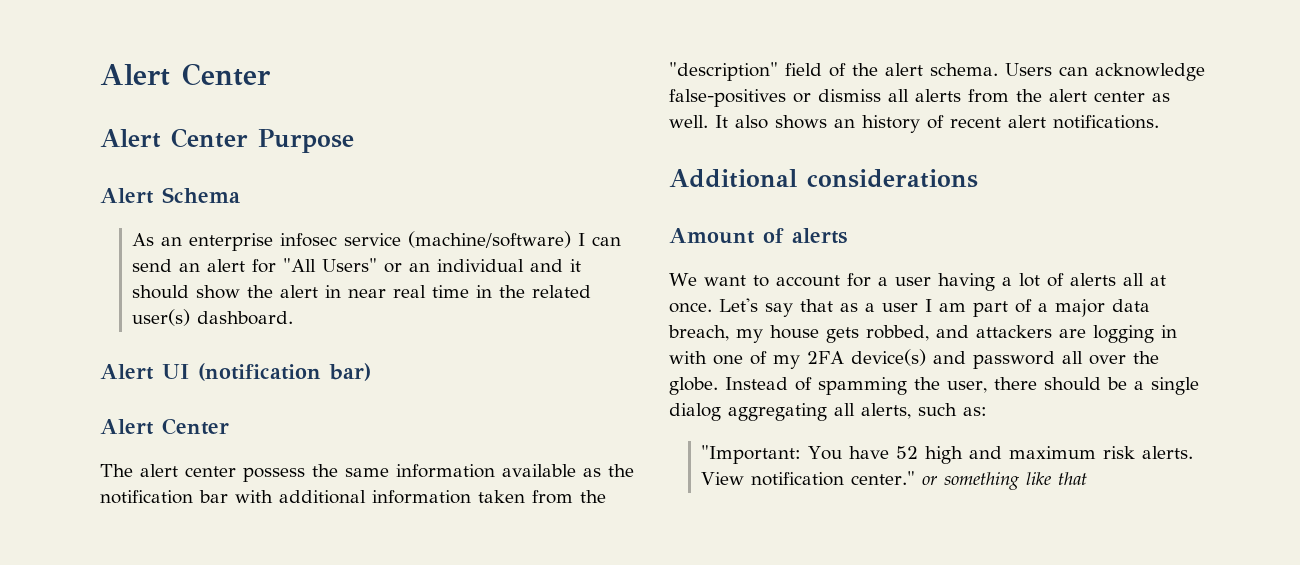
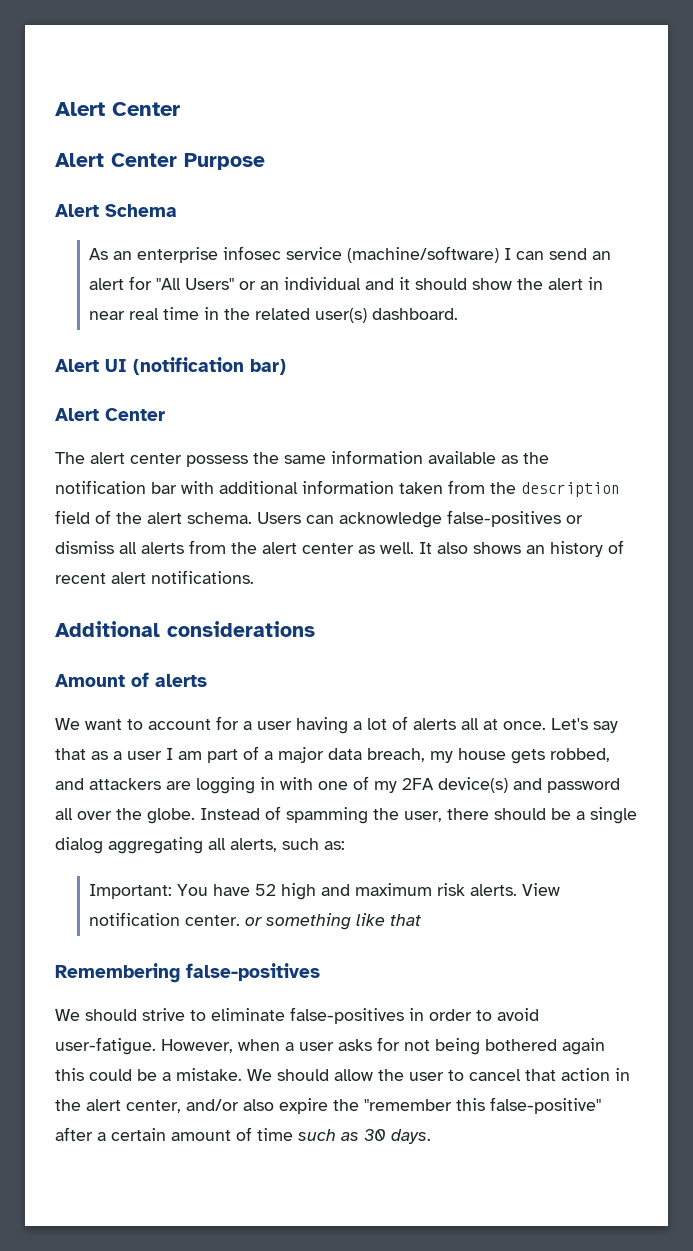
- The alert center possess the same information available as the notification bar with additional information taken from the "description" field of the alert schema.
+ The alert center possess the same information available as the notification bar with additional information taken from the description field of the alert schema.
- "Important: You have 52 high and maximum risk alerts.
+ Important: You have 52 high and maximum risk alerts.
- View notification center." or something like that
+ View notification center. or something like that
+ Remembering false-positives
+ We should strive to eliminate false-positives in order to avoid user-fatigue. However, when a user asks for not being bothered again this could be a mistake. We should allow the user to cancel that action in the alert center, and/or also expire the "remember this false-positive" after a certain amount of time such as 30 days.

